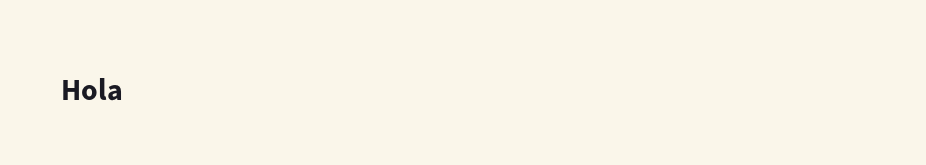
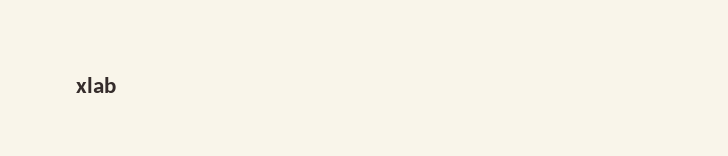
- Hola
+ xlab

